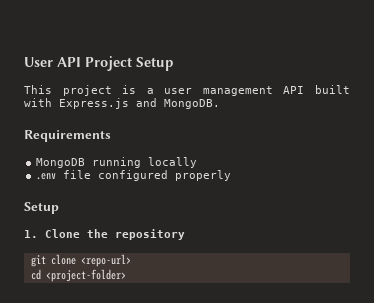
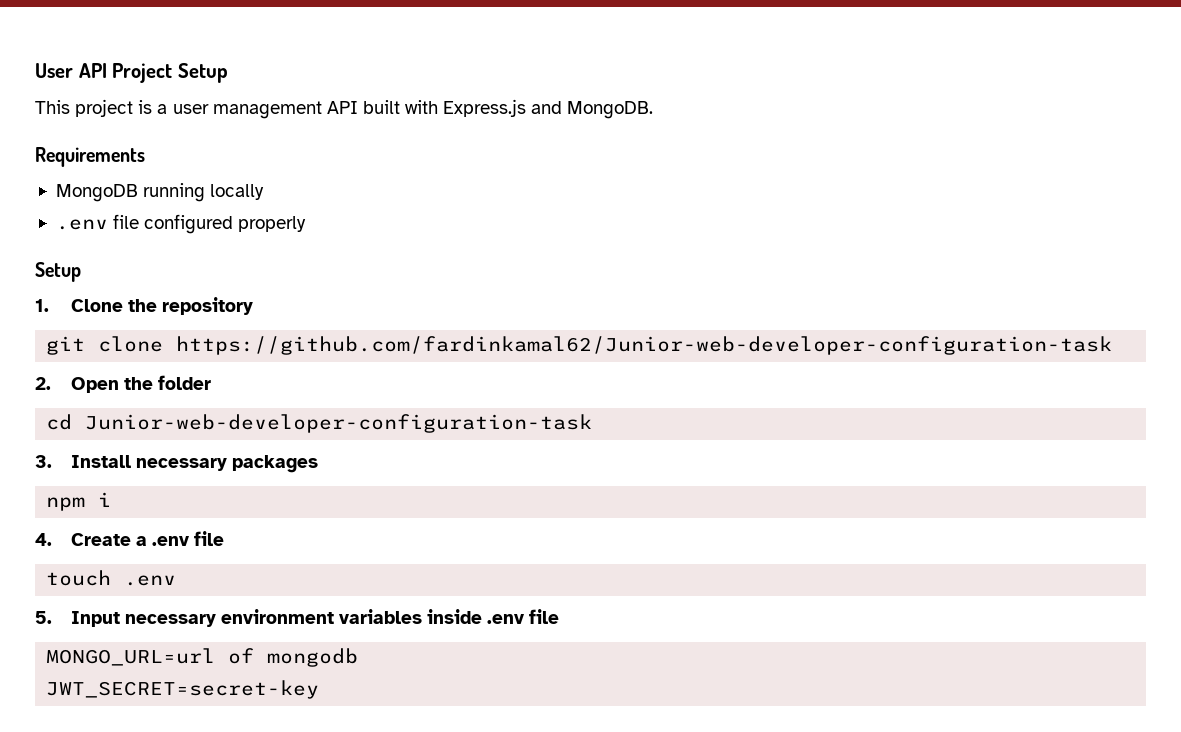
- git clone <repo-url>
- cd <project-folder>
+ git clone https://github.com/fardinkamal62/Junior-web-developer-configuration-task
+ 2. Open the folder
+ cd Junior-web-developer-configuration-task
+ 3. Install necessary packages
+ npm i
+ 4. Create a .env file
+ touch .env
+ 5. Input necessary environment variables inside .env file
+ MONGO_URL=url of mongodb
+ JWT_SECRET=secret-key

